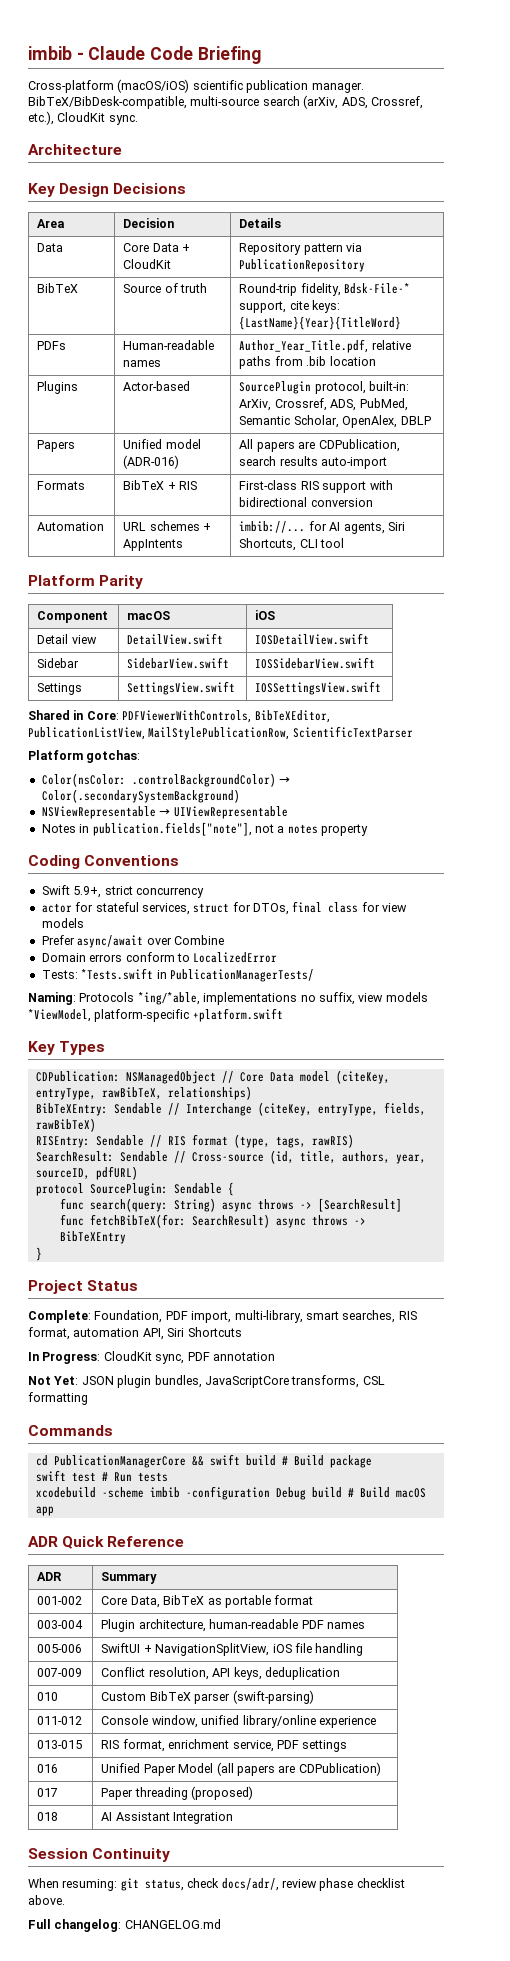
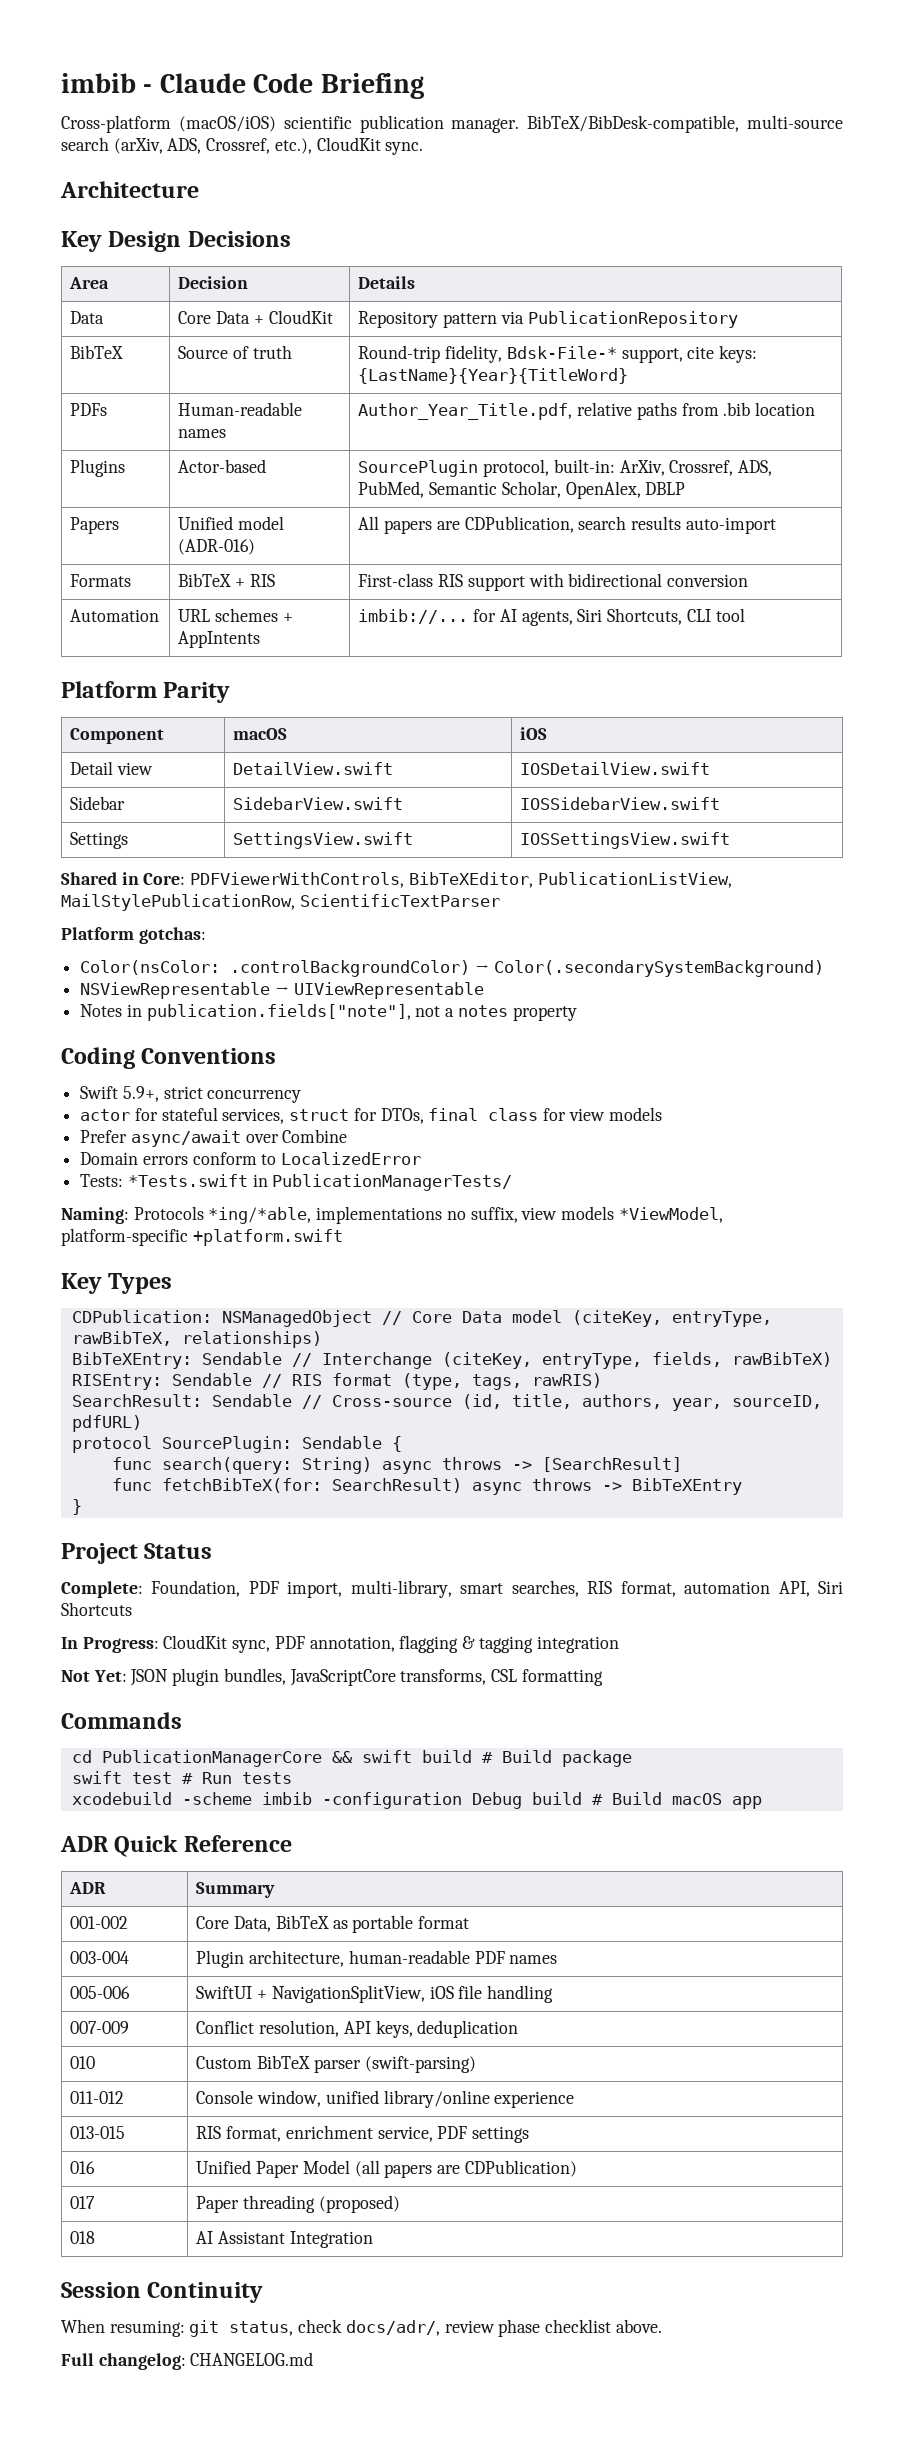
- In Progress: CloudKit sync, PDF annotation
+ In Progress: CloudKit sync, PDF annotation, flagging & tagging integration

